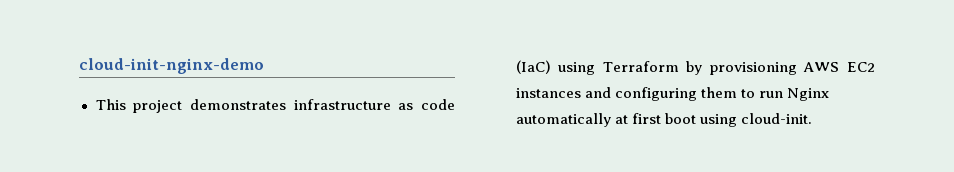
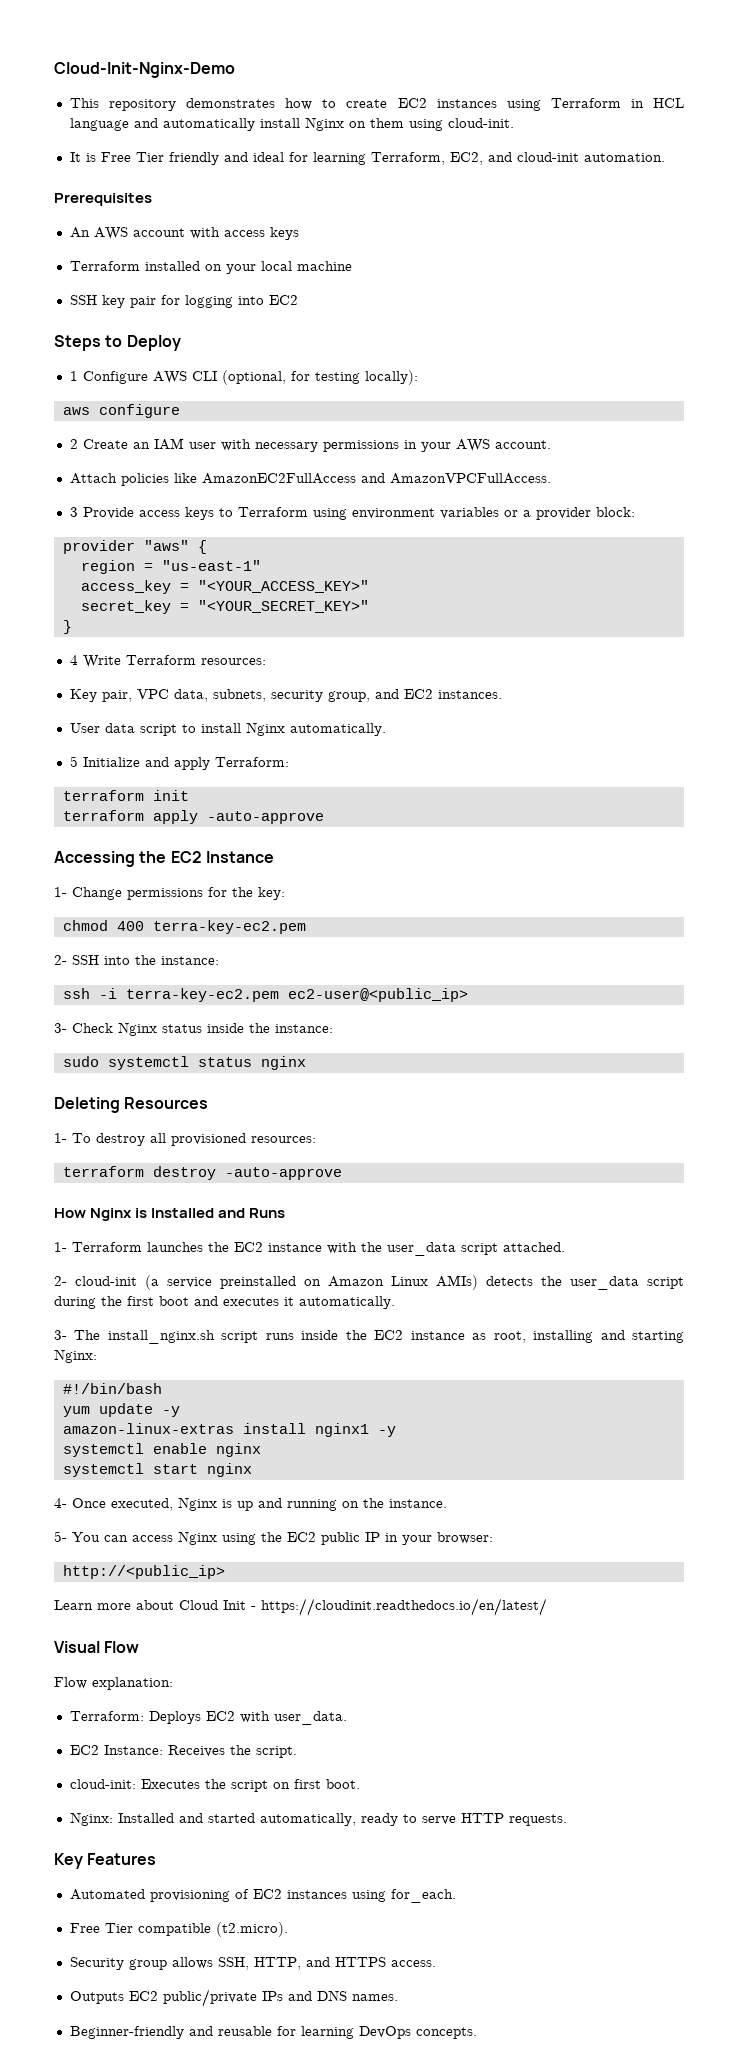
- cloud-init-nginx-demo
+ Cloud-Init-Nginx-Demo
- This project demonstrates infrastructure as code (IaC) using Terraform by provisioning AWS EC2 instances and configuring them to run Nginx automatically at first boot using cloud-init.
+ This repository demonstrates how to create EC2 instances using Terraform in HCL language and automatically install Nginx on them using cloud-init.
+ It is Free Tier friendly and ideal for learning Terraform, EC2, and cloud-init automation.
+ Prerequisites
+ An AWS account with access keys
+ Terraform installed on your local machine
+ SSH key pair for logging into EC2
+ Steps to Deploy
+ 1 Configure AWS CLI (optional, for testing locally):
+ aws configure
+ 2 Create an IAM user with necessary permissions in your AWS account.
+ Attach policies like AmazonEC2FullAccess and AmazonVPCFullAccess.
+ 3 Provide access keys to Terraform using environment variables or a provider block:
+ provider "aws" {
+ region = "us-east-1"
+ access_key = "<YOUR_ACCESS_KEY>"
+ secret_key = "<YOUR_SECRET_KEY>"
+ }
+ 4 Write Terraform resources:
+ Key pair, VPC data, subnets, security group, and EC2 instances.
+ User data script to install Nginx automatically.
+ 5 Initialize and apply Terraform:
+ terraform init
+ terraform apply -auto-approve
+ Accessing the EC2 Instance
+ 1- Change permissions for the key:
+ chmod 400 terra-key-ec2.pem
+ 2- SSH into the instance:
+ ssh -i terra-key-ec2.pem ec2-user@<public_ip>
+ 3- Check Nginx status inside the instance:
+ sudo systemctl status nginx
+ Deleting Resources
+ 1- To destroy all provisioned resources:
+ terraform destroy -auto-approve
+ How Nginx is Installed and Runs
+ 1- Terraform launches the EC2 instance with the user_data script attached.
+ 2- cloud-init (a service preinstalled on Amazon Linux AMIs) detects the user_data script during the first boot and executes it automatically.
+ 3- The install_nginx.sh script runs inside the EC2 instance as root, installing and starting Nginx:
+ #!/bin/bash
+ yum update -y
+ amazon-linux-extras install nginx1 -y
+ systemctl enable nginx
+ systemctl start nginx
+ 4- Once executed, Nginx is up and running on the instance.
+ 5- You can access Nginx using the EC2 public IP in your browser:
+ http://<public_ip>
+ Learn more about Cloud Init - https://cloudinit.readthedocs.io/en/latest/
+ Visual Flow
+ Flow explanation:
+ Terraform: Deploys EC2 with user_data.
+ EC2 Instance: Receives the script.
+ cloud-init: Executes the script on first boot.
+ Nginx: Installed and started automatically, ready to serve HTTP requests.
+ Key Features
+ Automated provisioning of EC2 instances using for_each.
+ Free Tier compatible (t2.micro).
+ Security group allows SSH, HTTP, and HTTPS access.
+ Outputs EC2 public/private IPs and DNS names.
+ Beginner-friendly and reusable for learning DevOps concepts.

